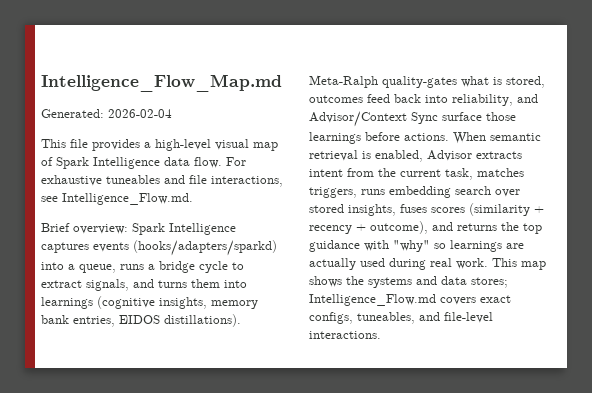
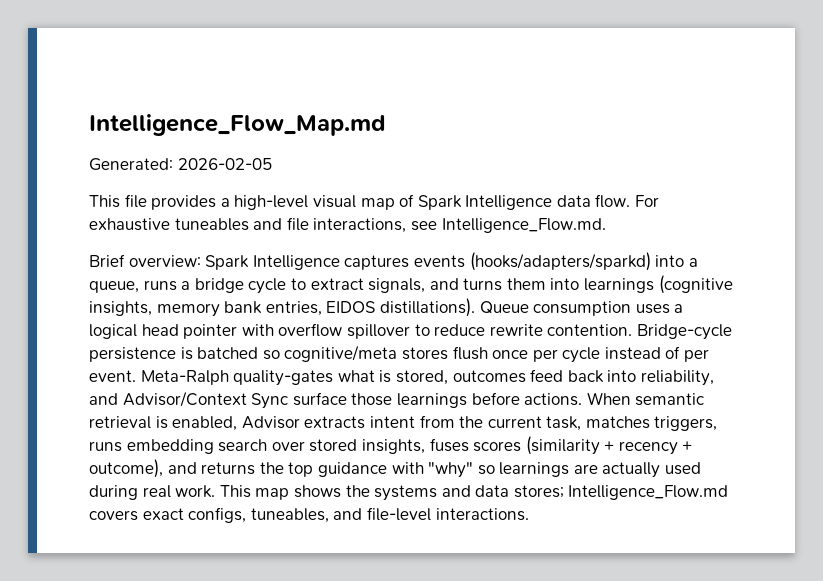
- Generated: 2026-02-04
+ Generated: 2026-02-05
+ Queue consumption uses a logical head pointer with overflow spillover to reduce rewrite contention. Bridge-cycle persistence is batched so cognitive/meta stores flush once per cycle instead of per event.

